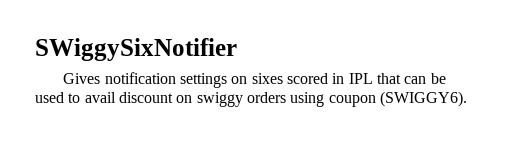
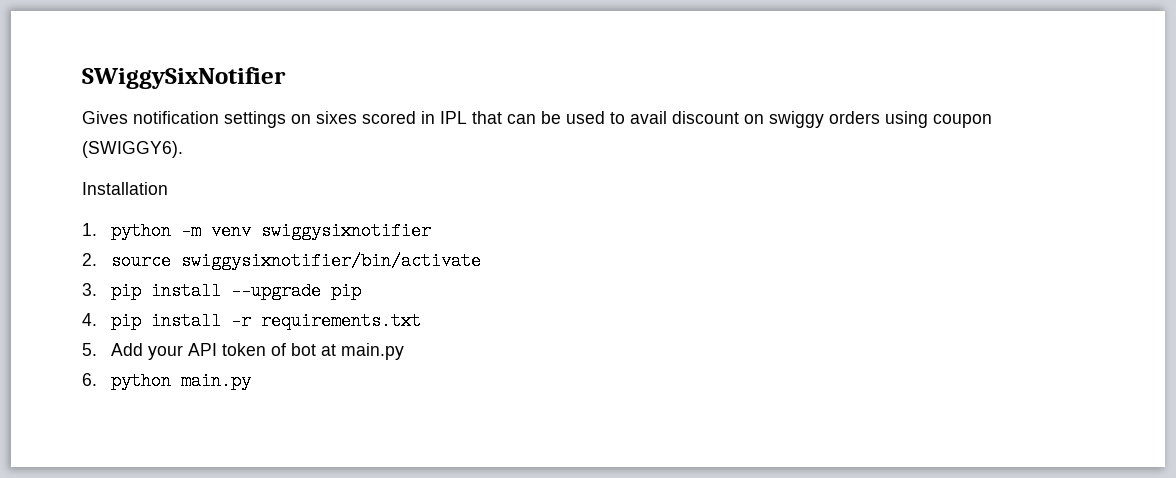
+ Installation
+ 1. python -m venv swiggysixnotifier
+ 2. source swiggysixnotifier/bin/activate
+ 3. pip install --upgrade pip
+ 4. pip install -r requirements.txt
+ 5. Add your API token of bot at main.py
+ 6. python main.py

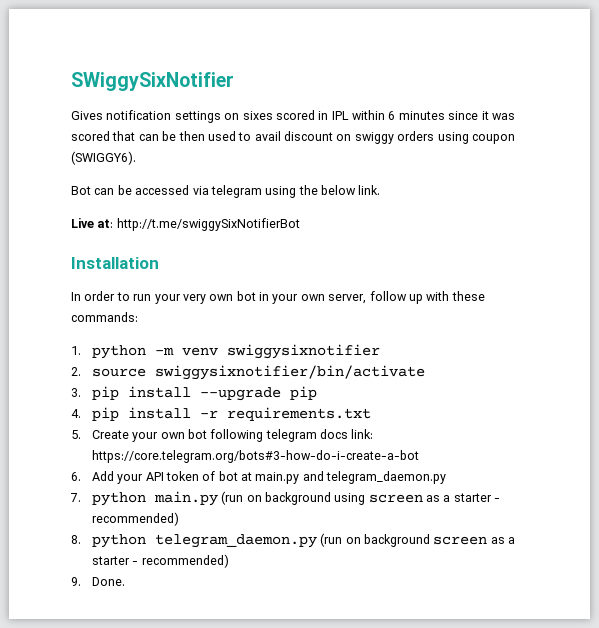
- Gives notification settings on sixes scored in IPL that can be used to avail discount on swiggy orders using coupon (SWIGGY6).
+ Gives notification settings on sixes scored in IPL within 6 minutes since it was scored that can be then used to avail discount on swiggy orders using coupon (SWIGGY6).
+ Bot can be accessed via telegram using the below link.
+ Live at: http://t.me/swiggySixNotifierBot
  Installation
+ In order to run your very own bot in your own server, follow up with these commands:
- 5. Add your API token of bot at main.py
- 6. python main.py
+ 5. Create your own bot following telegram docs link: https://core.telegram.org/bots#3-how-do-i-create-a-bot
+ 6. Add your API token of bot at main.py and telegram_daemon.py
+ 7. python main.py (run on background using screen as a starter - recommended)
+ 8. python telegram_daemon.py (run on background screen as a starter - recommended)
+ 9. Done.

